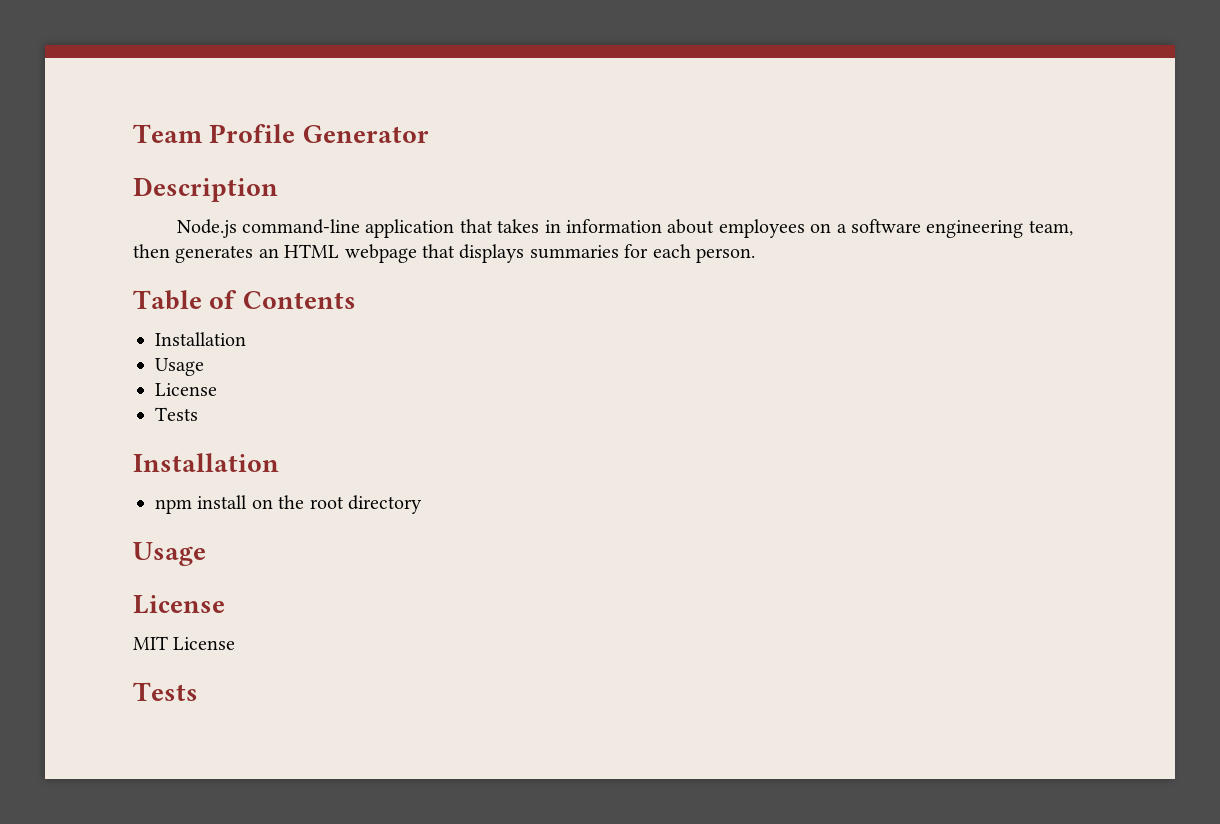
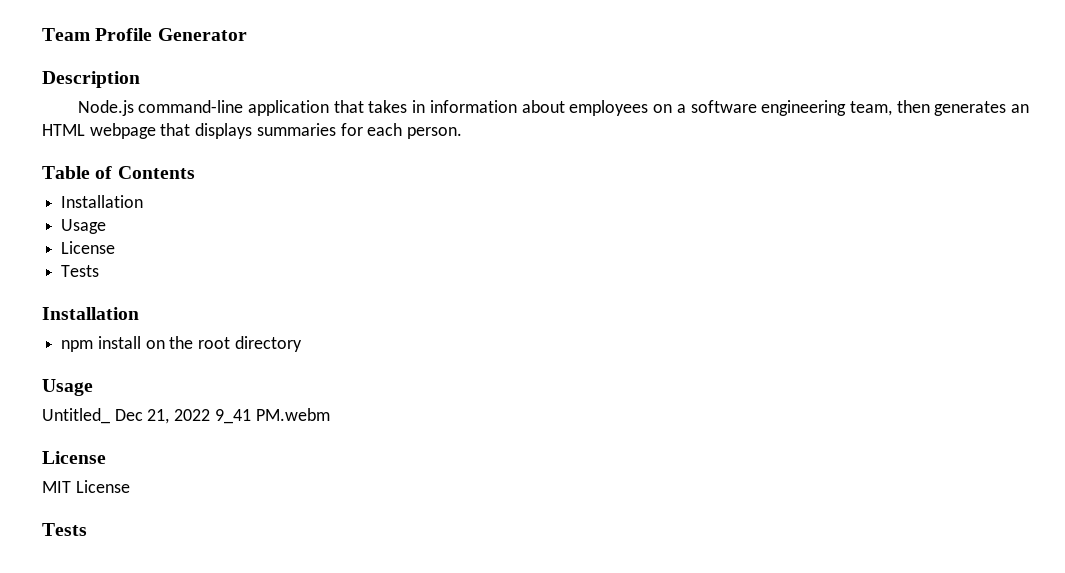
+ Untitled_ Dec 21, 2022 9_41 PM.webm

